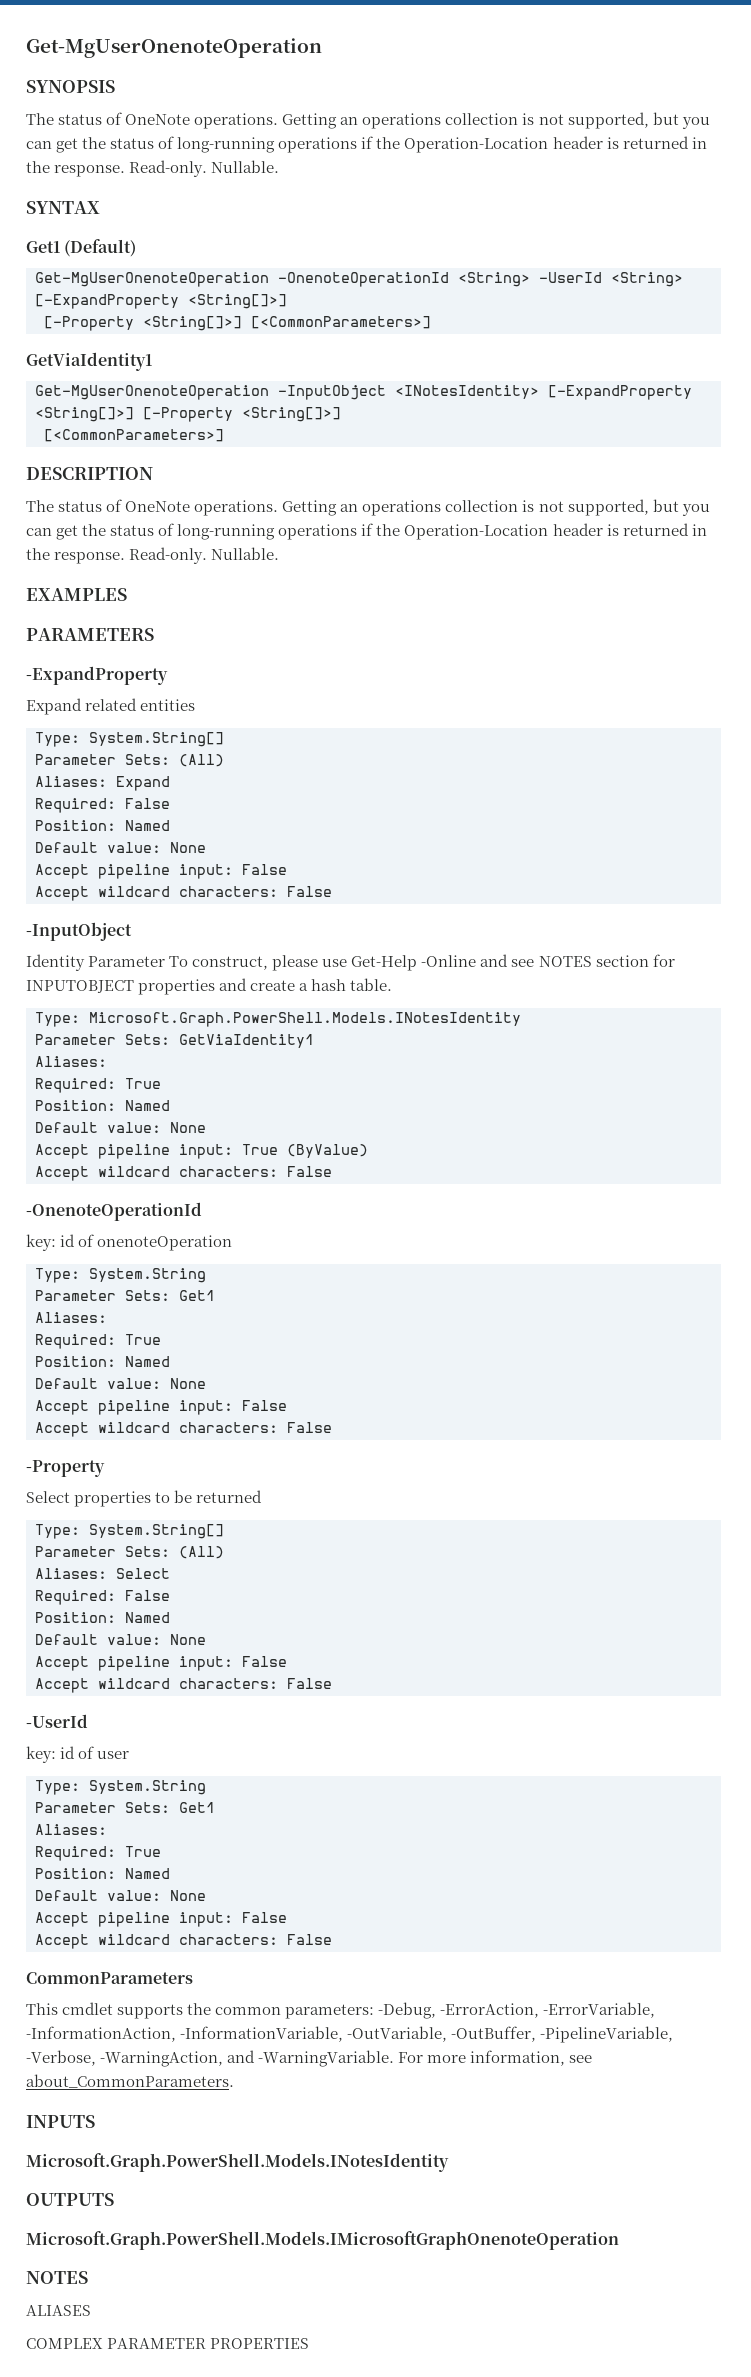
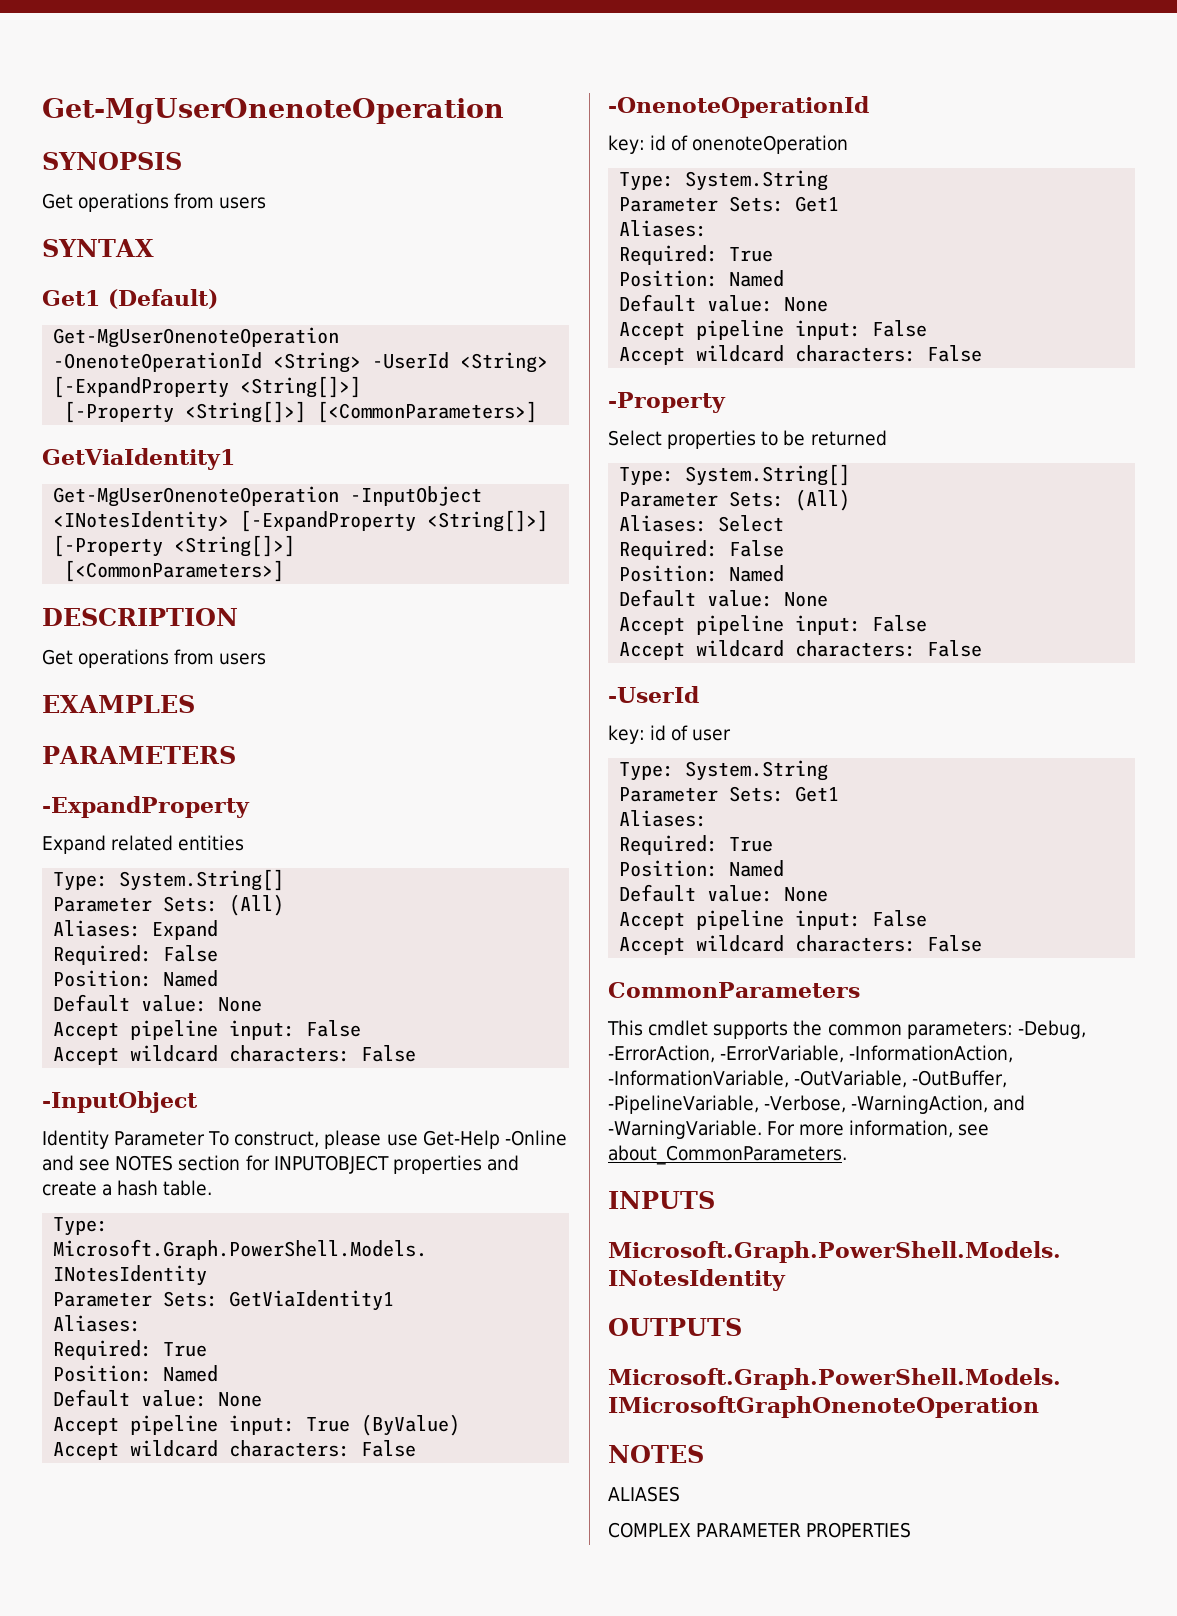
  SYNOPSIS
- The status of OneNote operations. Getting an operations collection is not supported, but you can get the status of long-running operations if the Operation-Location header is returned in the response. Read-only. Nullable.
+ Get operations from users
  DESCRIPTION
- The status of OneNote operations. Getting an operations collection is not supported, but you can get the status of long-running operations if the Operation-Location header is returned in the response. Read-only. Nullable.
+ Get operations from users

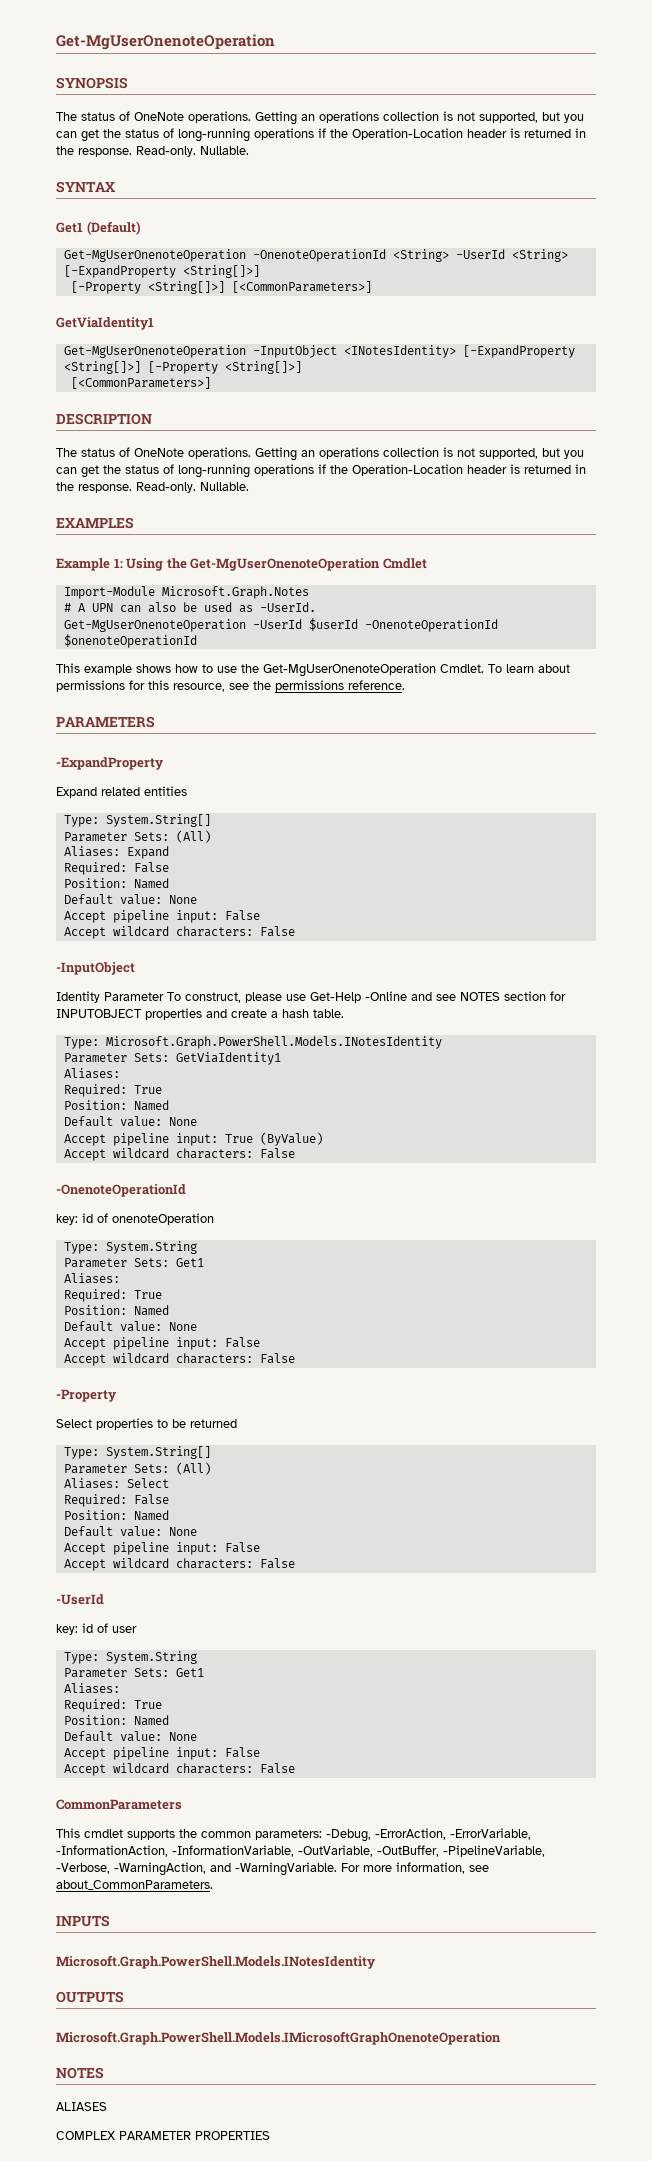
  SYNOPSIS
- Get operations from users
+ The status of OneNote operations. Getting an operations collection is not supported, but you can get the status of long-running operations if the Operation-Location header is returned in the response. Read-only. Nullable.
  DESCRIPTION
- Get operations from users
+ The status of OneNote operations. Getting an operations collection is not supported, but you can get the status of long-running operations if the Operation-Location header is returned in the response. Read-only. Nullable.
  EXAMPLES
+ Example 1: Using the Get-MgUserOnenoteOperation Cmdlet
+ Import-Module Microsoft.Graph.Notes
+ # A UPN can also be used as -UserId.
+ Get-MgUserOnenoteOperation -UserId $userId -OnenoteOperationId $onenoteOperationId
+ This example shows how to use the Get-MgUserOnenoteOperation Cmdlet. To learn about permissions for this resource, see the permissions reference.

